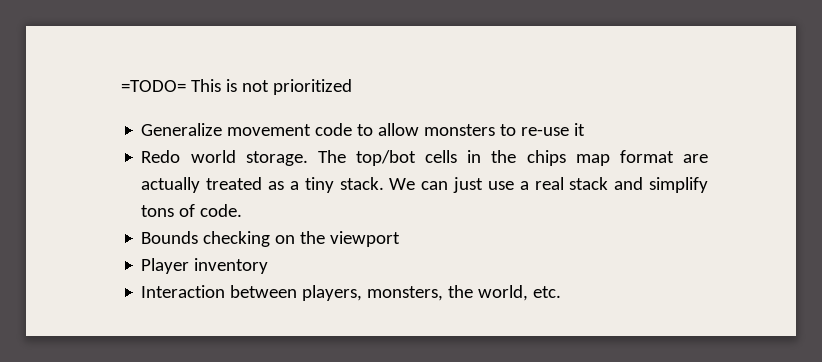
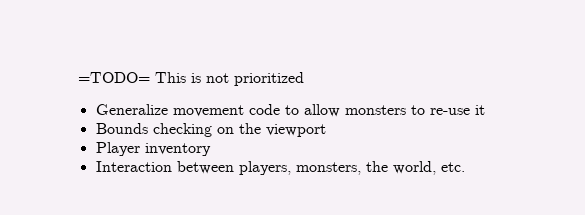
- Redo world storage. The top/bot cells in the chips map format are actually treated as a tiny stack. We can just use a real stack and simplify tons of code.

